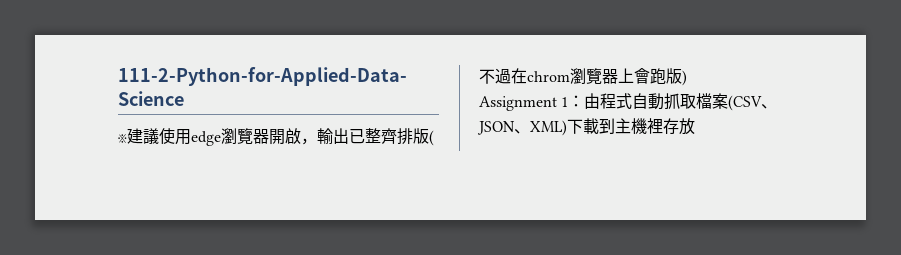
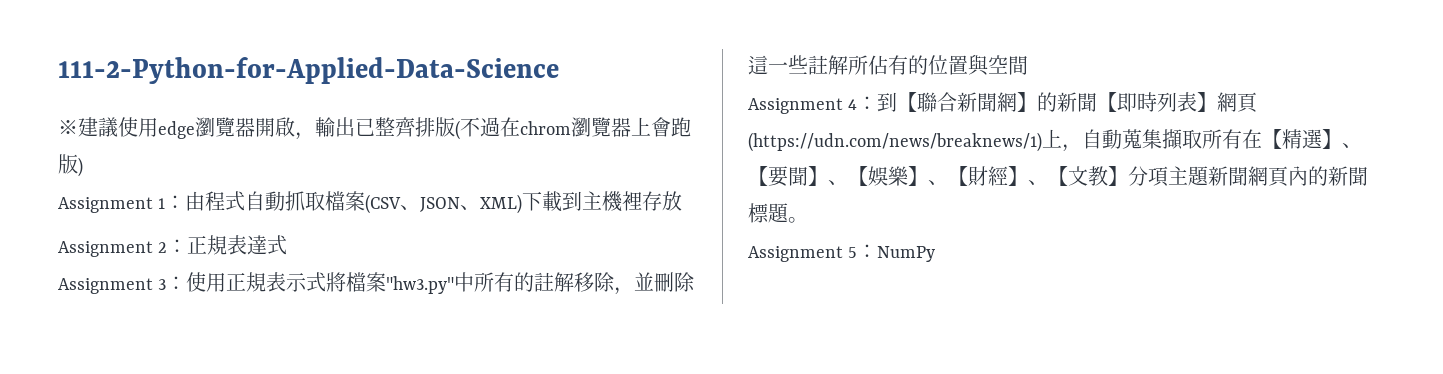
+ Assignment 2：正規表達式
+ Assignment 3：使用正規表示式將檔案"hw3.py"中所有的註解移除，並刪除這一些註解所佔有的位置與空間
+ Assignment 4：到【聯合新聞網】的新聞【即時列表】網頁(https://udn.com/news/breaknews/1)上，自動蒐集擷取所有在【精選】、【要聞】、【娛樂】、【財經】、【文教】分項主題新聞網頁內的新聞標題。
+ Assignment 5：NumPy

